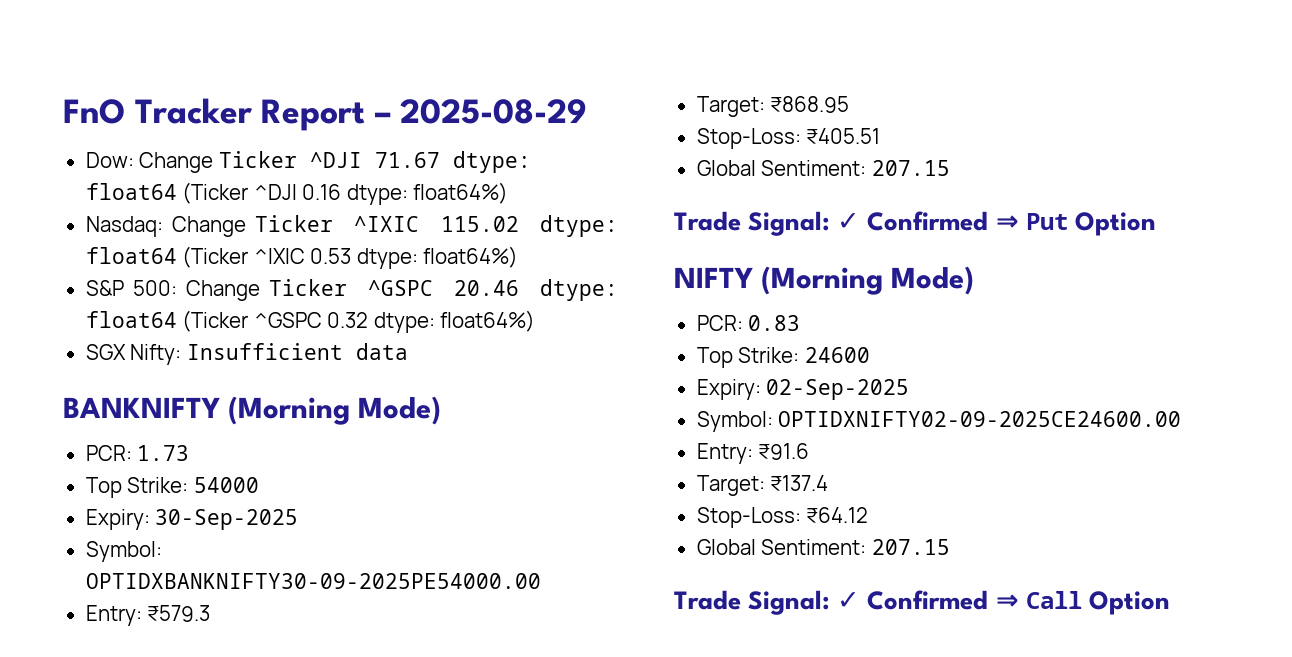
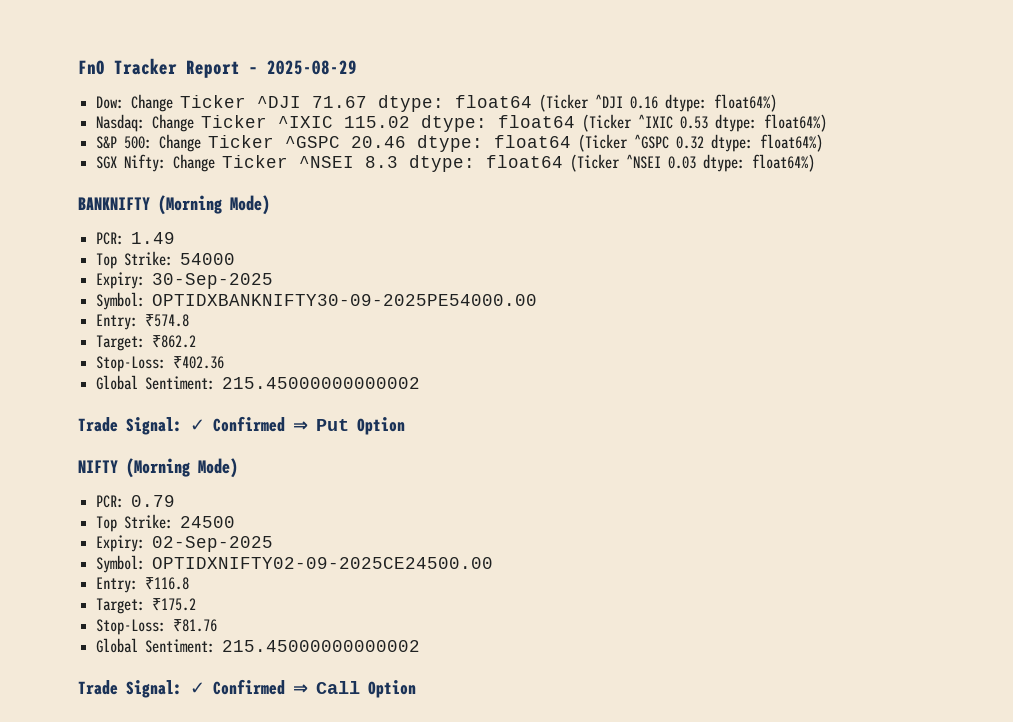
- SGX Nifty: Insufficient data
+ SGX Nifty: Change Ticker ^NSEI 8.3 dtype: float64 (Ticker ^NSEI 0.03 dtype: float64%)
- PCR: 1.73
+ PCR: 1.49
- Entry: ₹579.3
- Target: ₹868.95
- Stop-Loss: ₹405.51
- Global Sentiment: 207.15
+ Entry: ₹574.8
+ Target: ₹862.2
+ Stop-Loss: ₹402.36
+ Global Sentiment: 215.45000000000002
- PCR: 0.83
- Top Strike: 24600
+ PCR: 0.79
+ Top Strike: 24500
- Symbol: OPTIDXNIFTY02-09-2025CE24600.00
- Entry: ₹91.6
- Target: ₹137.4
- Stop-Loss: ₹64.12
- Global Sentiment: 207.15
+ Symbol: OPTIDXNIFTY02-09-2025CE24500.00
+ Entry: ₹116.8
+ Target: ₹175.2
+ Stop-Loss: ₹81.76
+ Global Sentiment: 215.45000000000002

